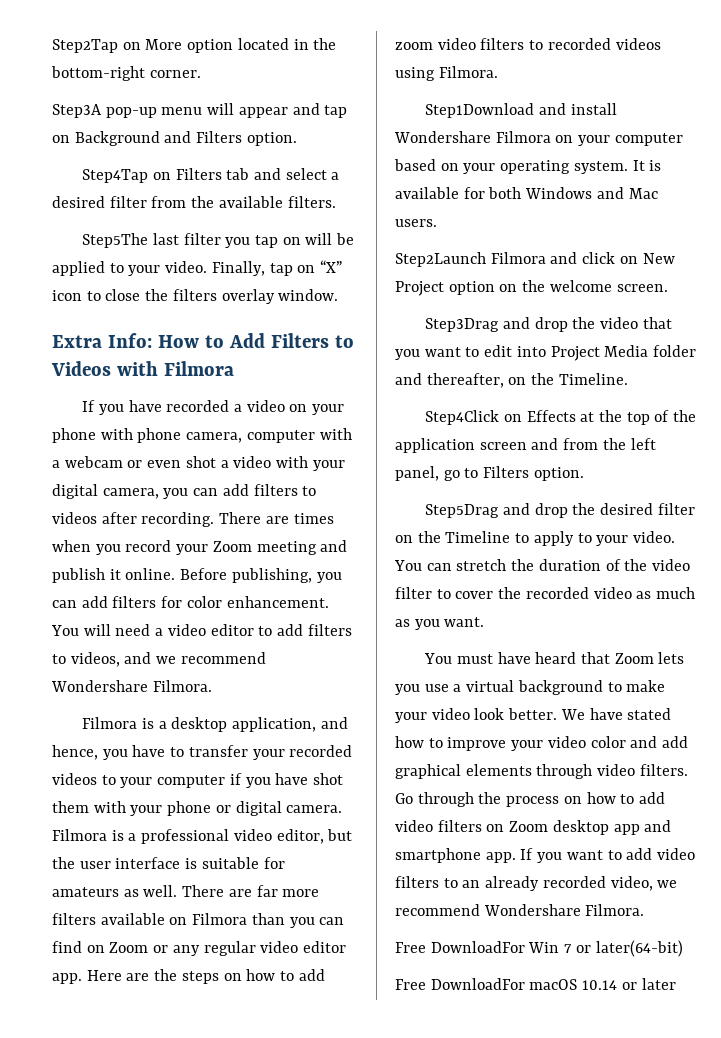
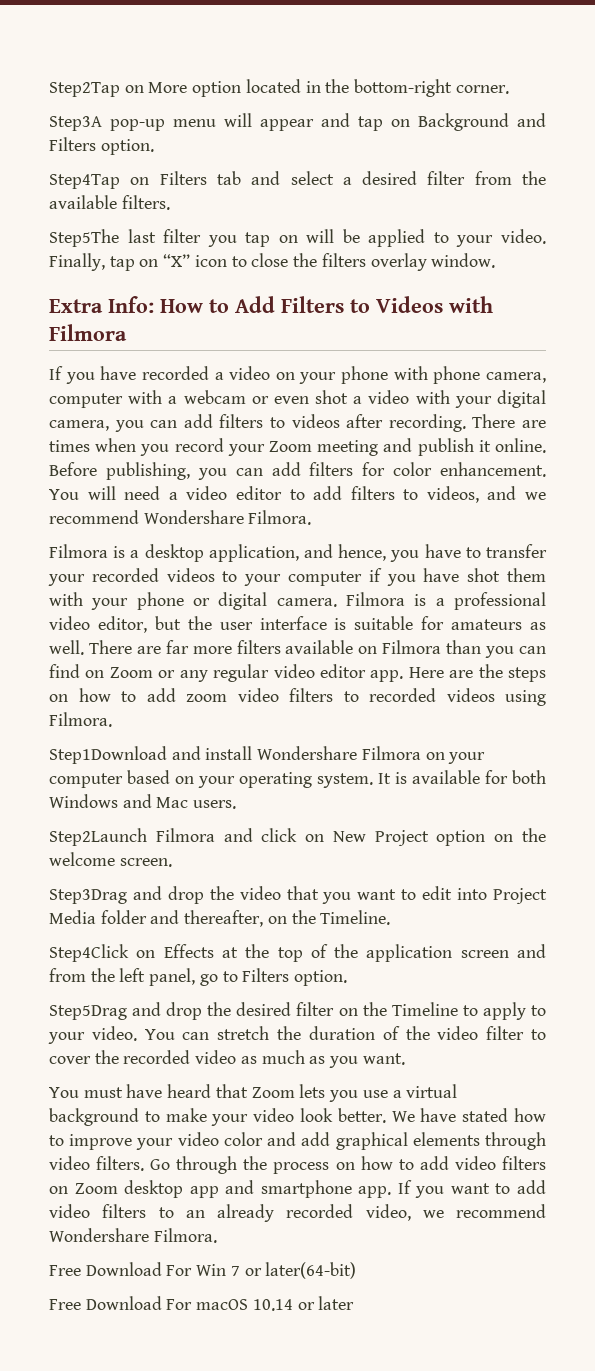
- Free DownloadFor Win 7 or later(64-bit)
+ Free Download For Win 7 or later(64-bit)
- Free DownloadFor macOS 10.14 or later
+ Free Download For macOS 10.14 or later

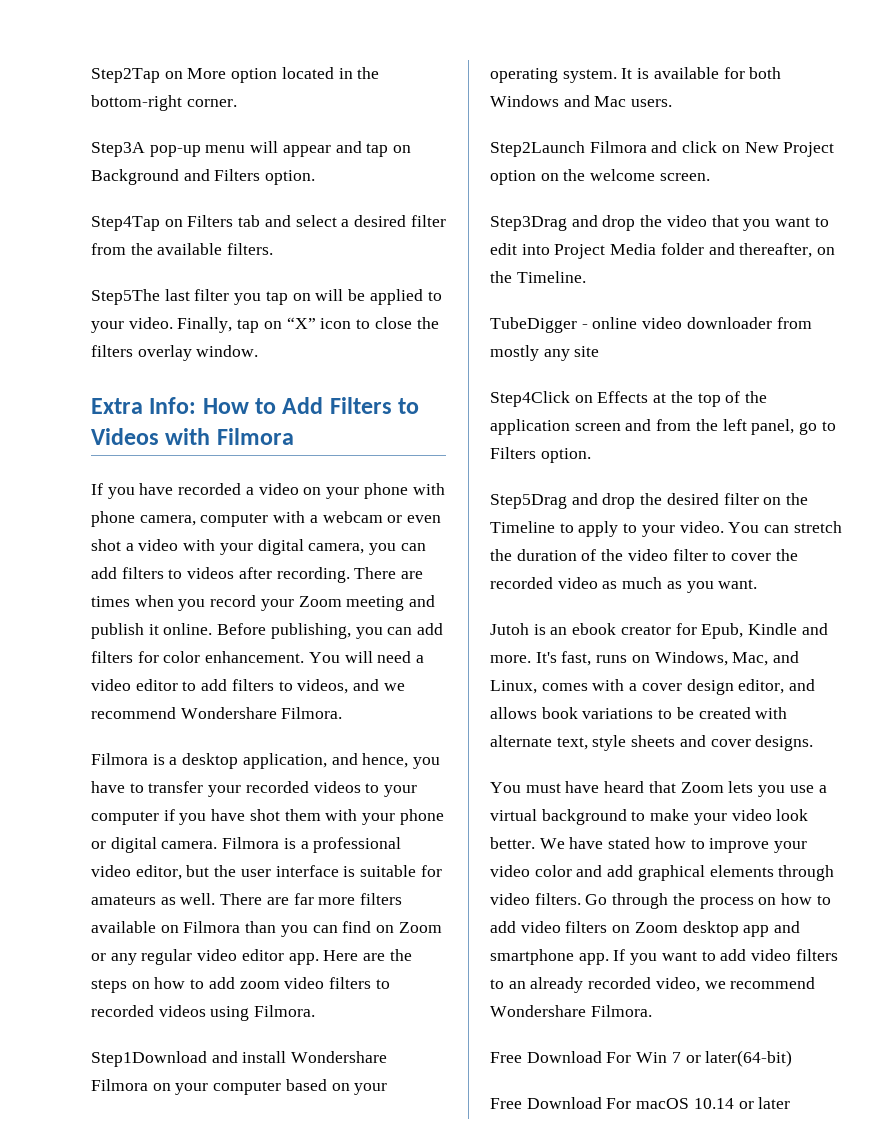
+ TubeDigger - online video downloader from mostly any site
+ Jutoh is an ebook creator for Epub, Kindle and more. It's fast, runs on Windows, Mac, and Linux, comes with a cover design editor, and allows book variations to be created with alternate text, style sheets and cover designs.

